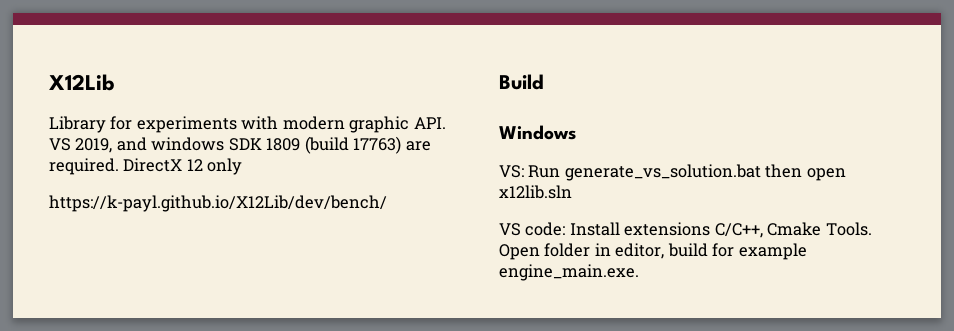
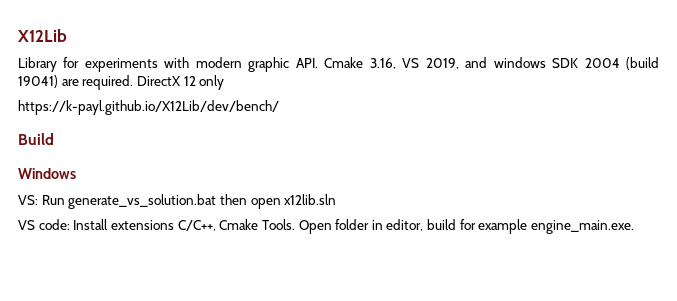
- Library for experiments with modern graphic API. VS 2019, and windows SDK 1809 (build 17763) are required.
+ Library for experiments with modern graphic API. Cmake 3.16, VS 2019, and windows SDK 2004 (build 19041) are required.

